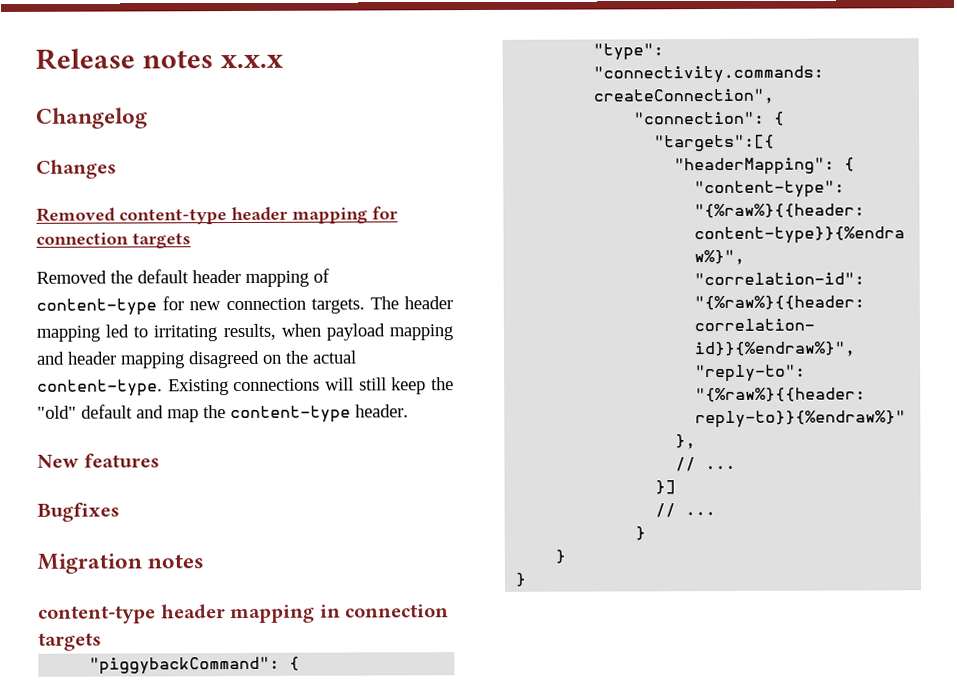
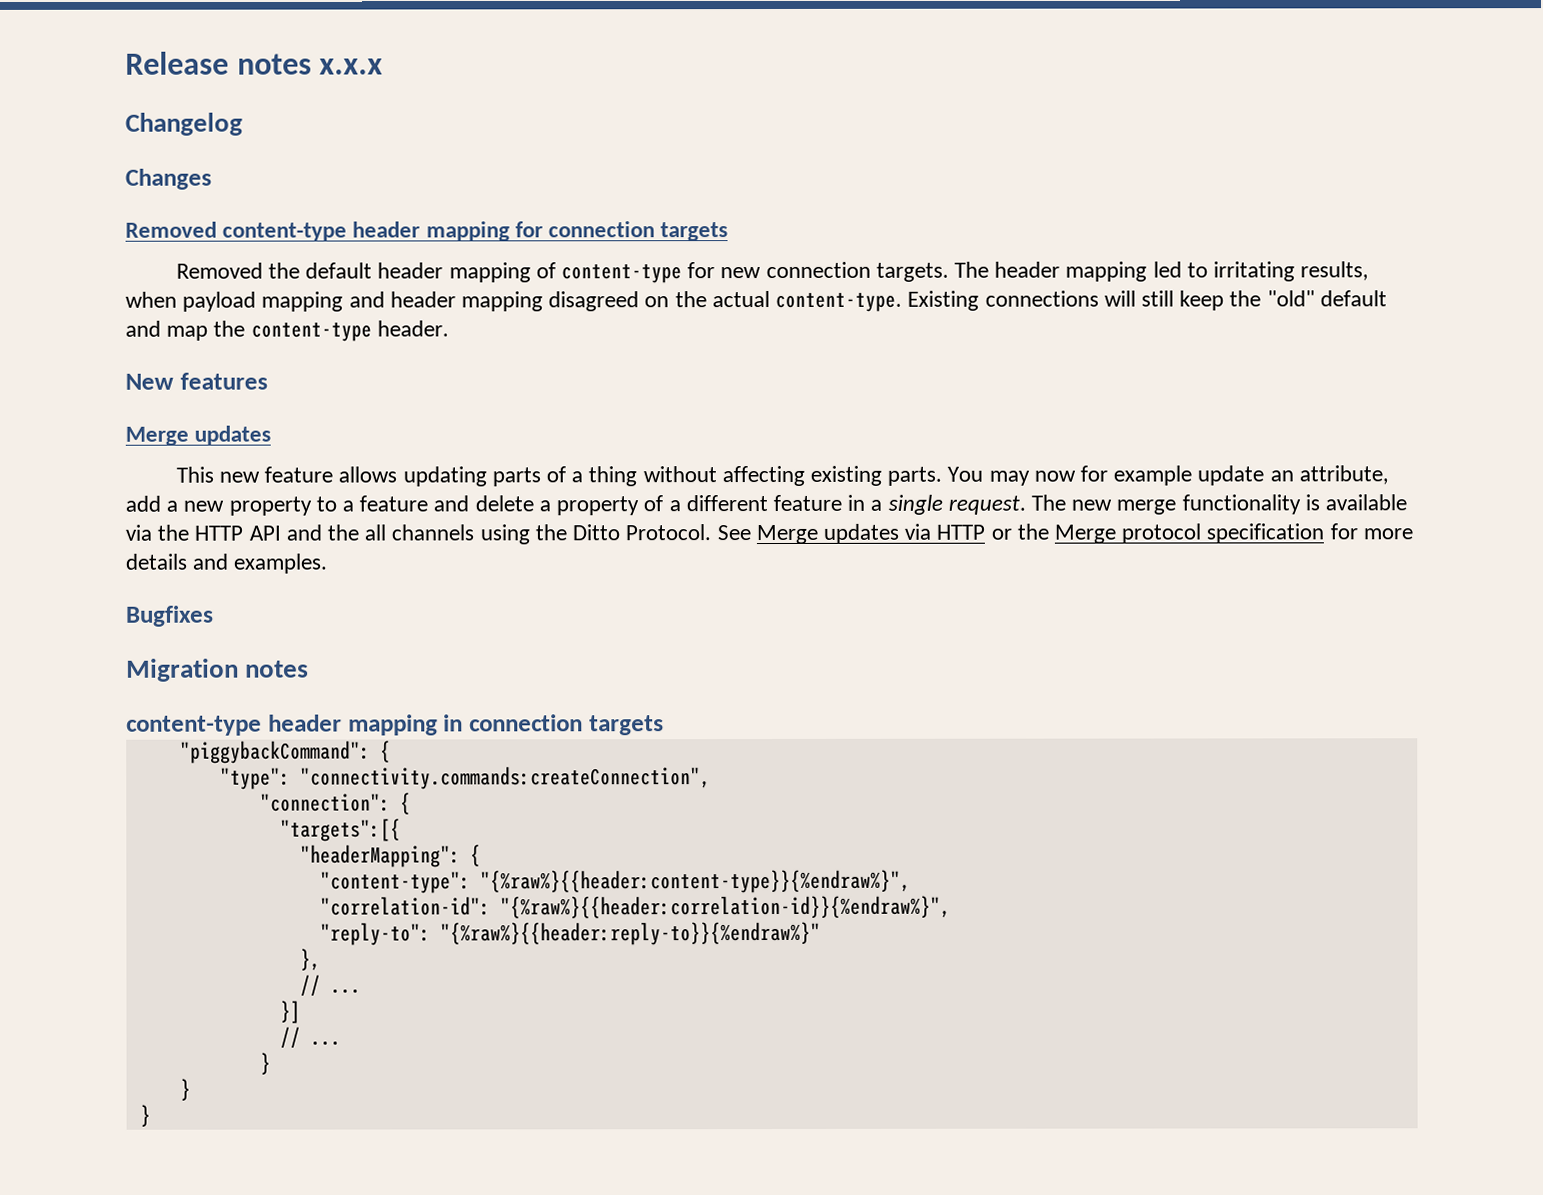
  New features
+ Merge updates
+ This new feature allows updating parts of a thing without affecting existing parts. You may now for example update an attribute, add a new property to a feature and delete a property of a different feature in a single request. The new merge functionality is available via the HTTP API and the all channels using the Ditto Protocol. See Merge updates via HTTP or the Merge protocol specification for more details and examples.

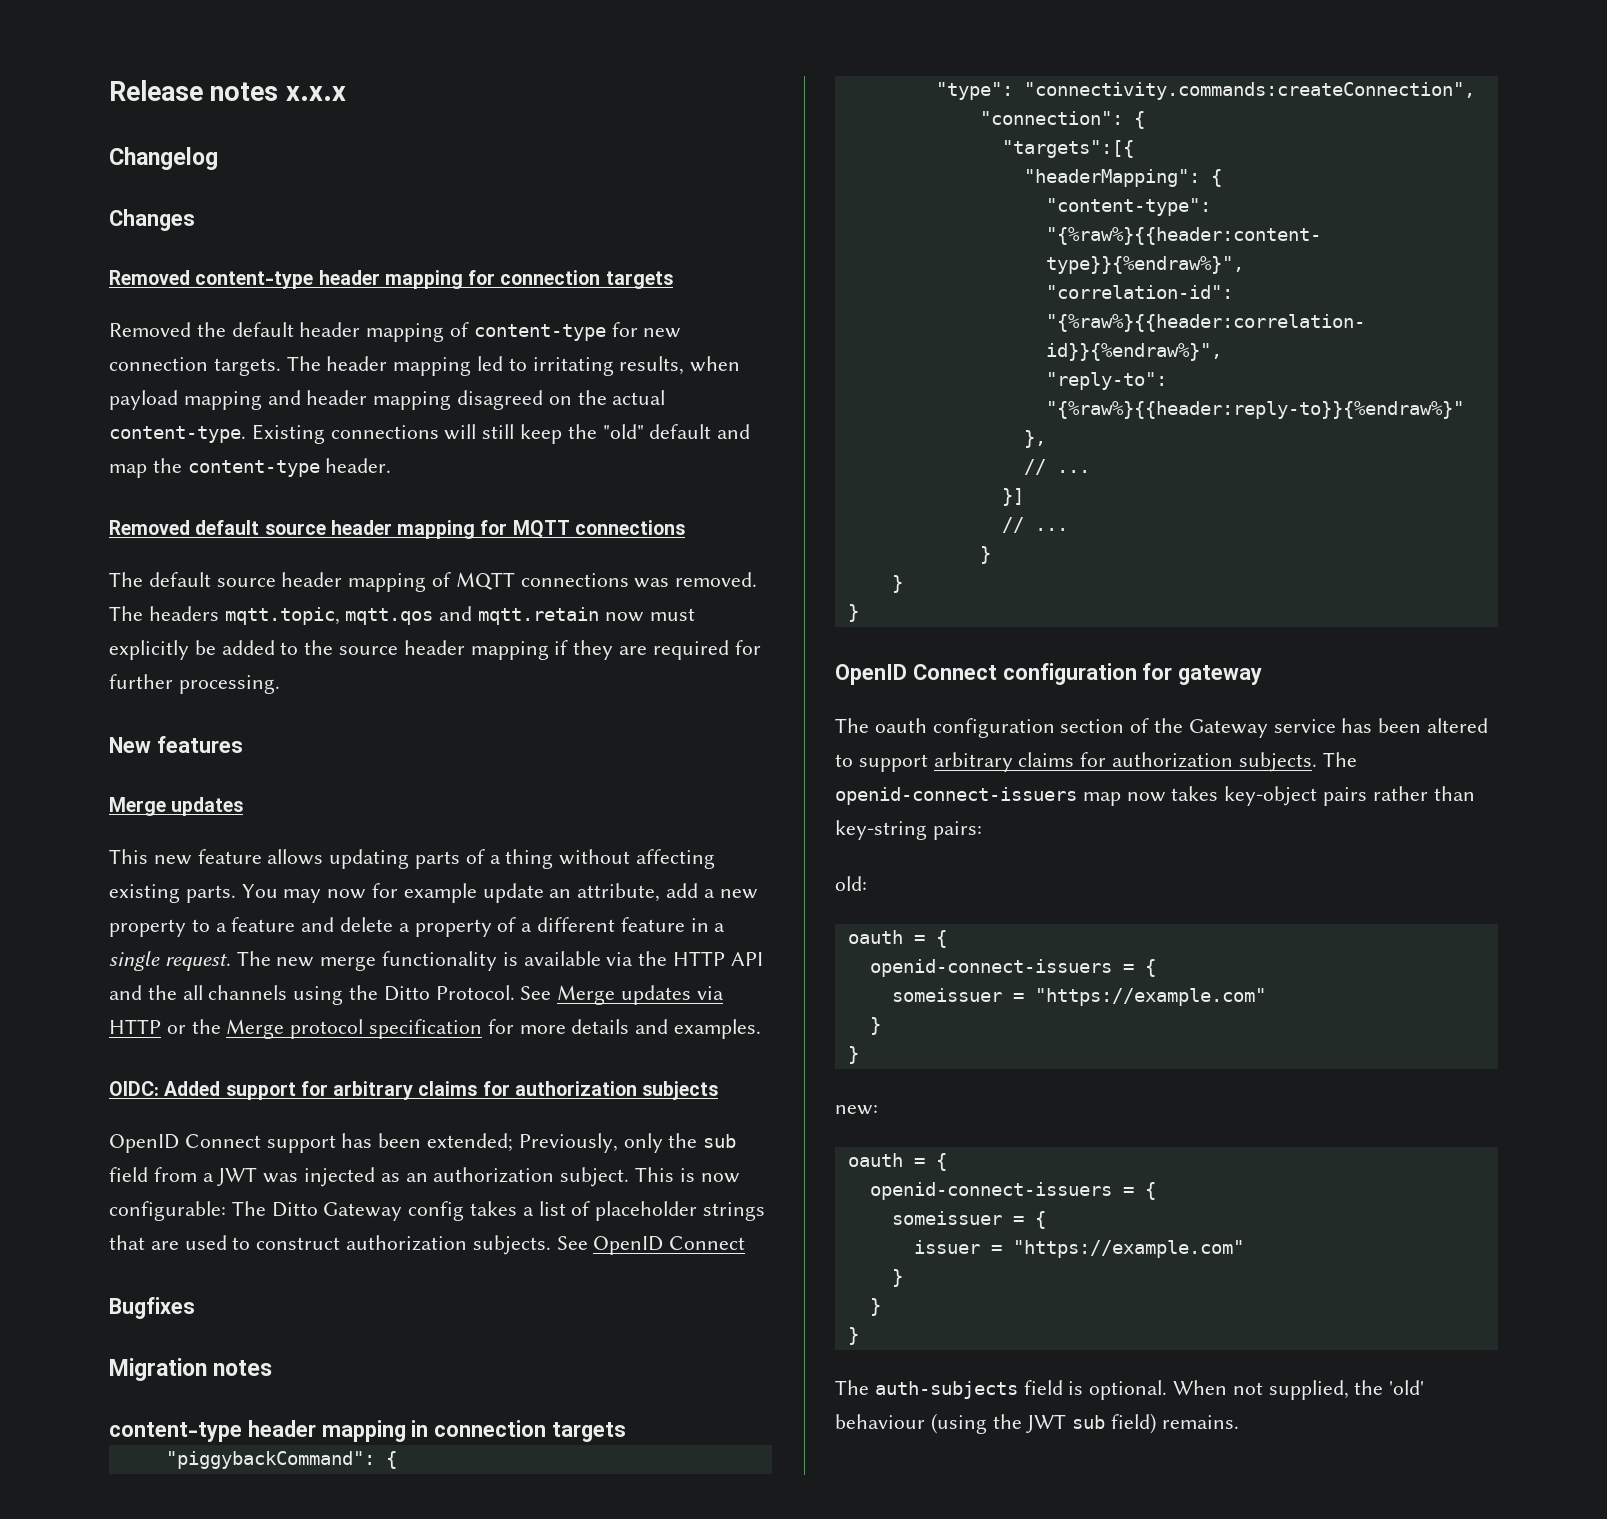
+ Removed default source header mapping for MQTT connections
+ The default source header mapping of MQTT connections was removed. The headers mqtt.topic, mqtt.qos and mqtt.retain now must explicitly be added to the source header mapping if they are required for further processing.
+ OIDC: Added support for arbitrary claims for authorization subjects
+ OpenID Connect support has been extended; Previously, only the sub field from a JWT was injected as an authorization subject. This is now configurable: The Ditto Gateway config takes a list of placeholder strings that are used to construct authorization subjects. See OpenID Connect
+ OpenID Connect configuration for gateway
+ The oauth configuration section of the Gateway service has been altered to support arbitrary claims for authorization subjects. The openid-connect-issuers map now takes key-object pairs rather than key-string pairs:
+ old:
+ oauth = {
+ openid-connect-issuers = {
+ someissuer = "https://example.com"
+ }
+ }
+ new:
+ oauth = {
+ openid-connect-issuers = {
+ someissuer = {
+ issuer = "https://example.com"
+ }
+ }
+ }
+ The auth-subjects field is optional. When not supplied, the 'old' behaviour (using the JWT sub field) remains.

